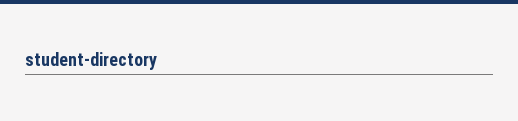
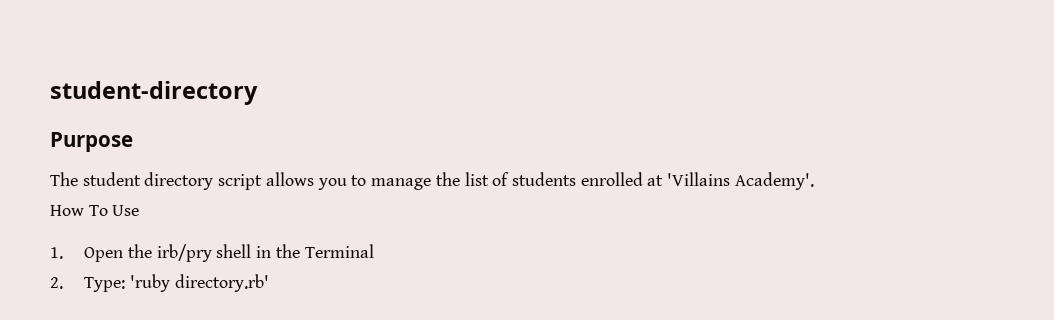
+ Purpose
+ The student directory script allows you to manage the list of students enrolled at 'Villains Academy'.
+ How To Use
+ 1. Open the irb/pry shell in the Terminal
+ 2. Type: 'ruby directory.rb'

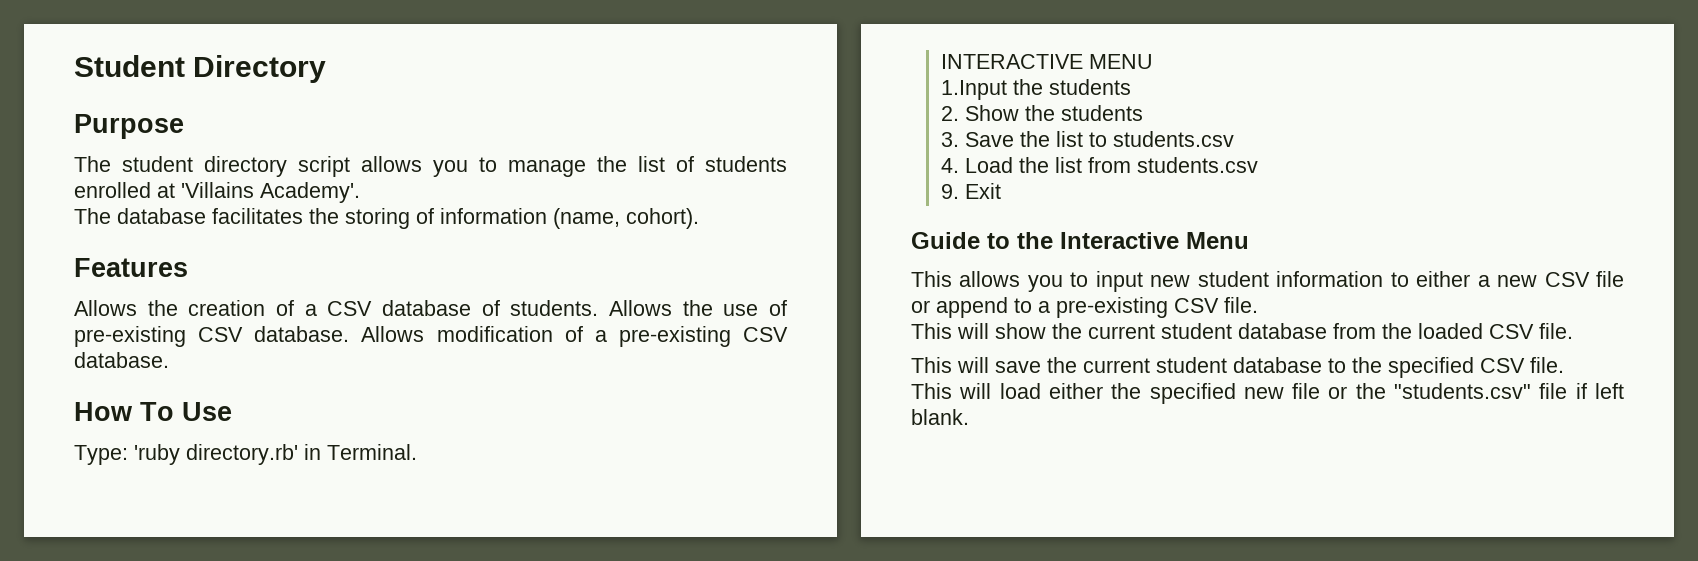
- student-directory
+ Student Directory
+ The database facilitates the storing of information (name, cohort).
+ Features
+ Allows the creation of a CSV database of students. Allows the use of pre-existing CSV database. Allows modification of a pre-existing CSV database.
  How To Use
- 1. Open the irb/pry shell in the Terminal
- 2. Type: 'ruby directory.rb'
+ Type: 'ruby directory.rb' in Terminal.
+ INTERACTIVE MENU
+ 1.Input the students
+ 2. Show the students
+ 3. Save the list to students.csv
+ 4. Load the list from students.csv
+ 9. Exit
+ Guide to the Interactive Menu
+ This allows you to input new student information to either a new CSV file or append to a pre-existing CSV file.
+ This will show the current student database from the loaded CSV file.
+ This will save the current student database to the specified CSV file.
+ This will load either the specified new file or the "students.csv" file if left blank.

